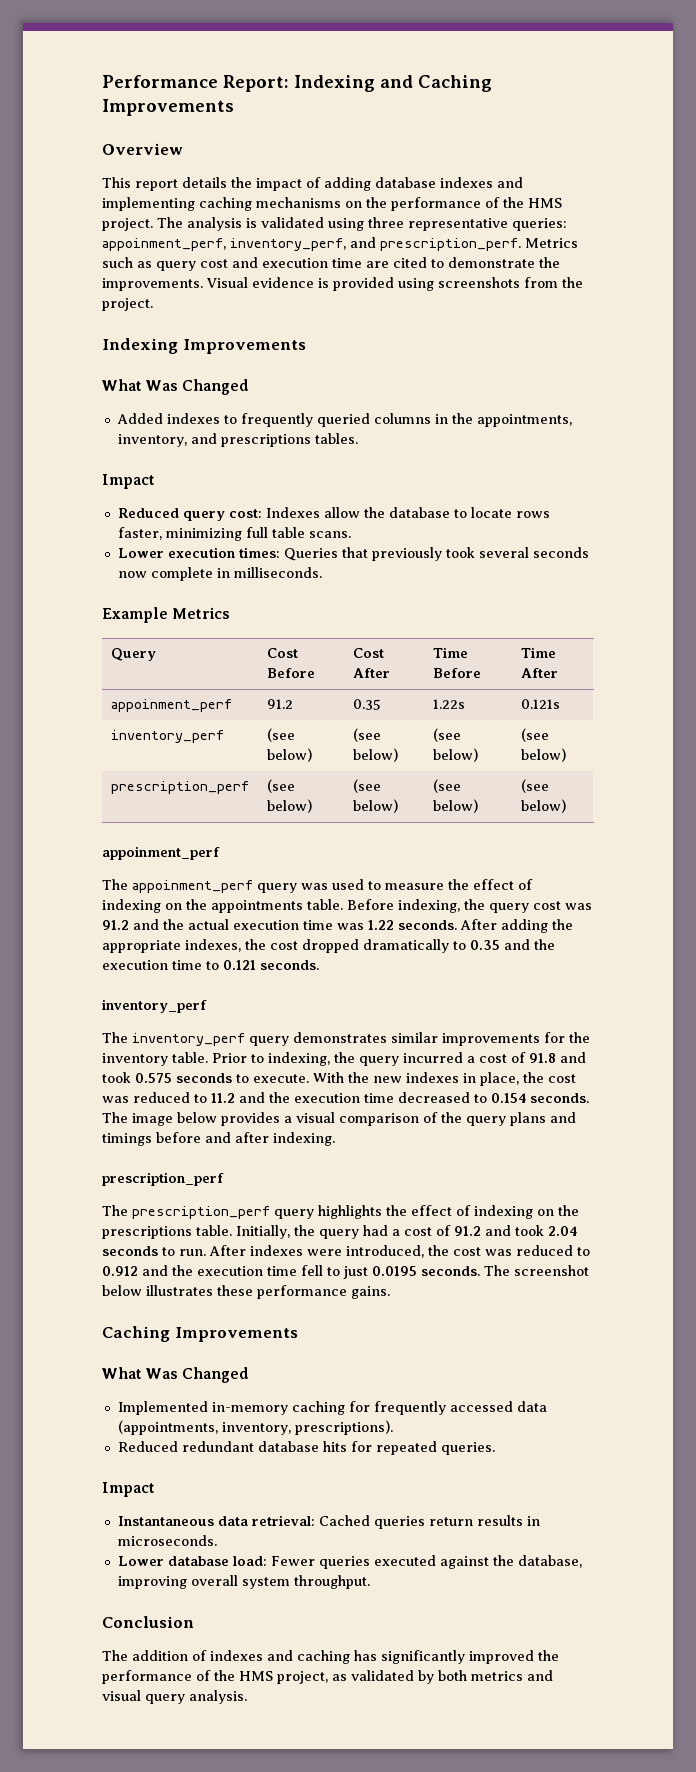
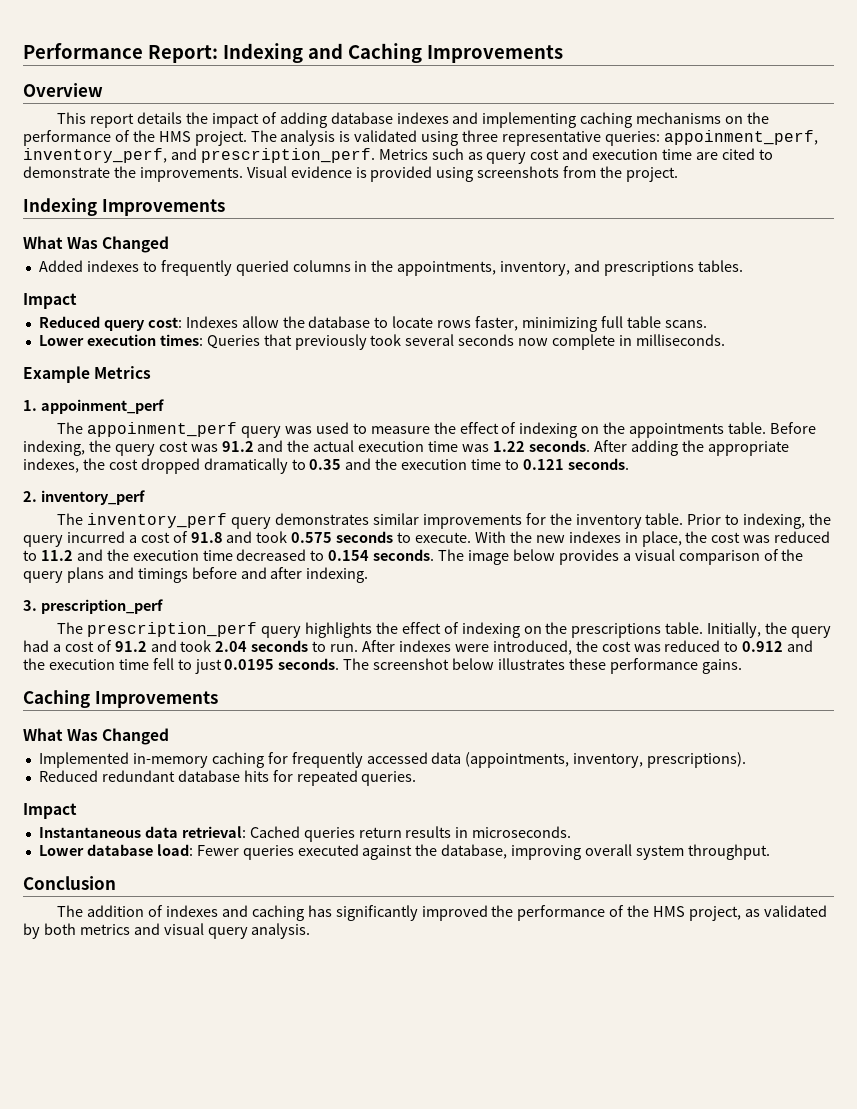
- Query | Cost Before | Cost After | Time Before | Time After
- appoinment_perf | 91.2 | 0.35 | 1.22s | 0.121s
- inventory_perf | (see below) | (see below) | (see below) | (see below)
- prescription_perf | (see below) | (see below) | (see below) | (see below)
- appoinment_perf
+ 1. appoinment_perf
  After adding the appropriate indexes, the cost dropped dramatically to 0.35 and the execution time to 0.121 seconds.
- inventory_perf
+ 2. inventory_perf
  The image below provides a visual comparison of the query plans and timings before and after indexing.
- prescription_perf
+ 3. prescription_perf

